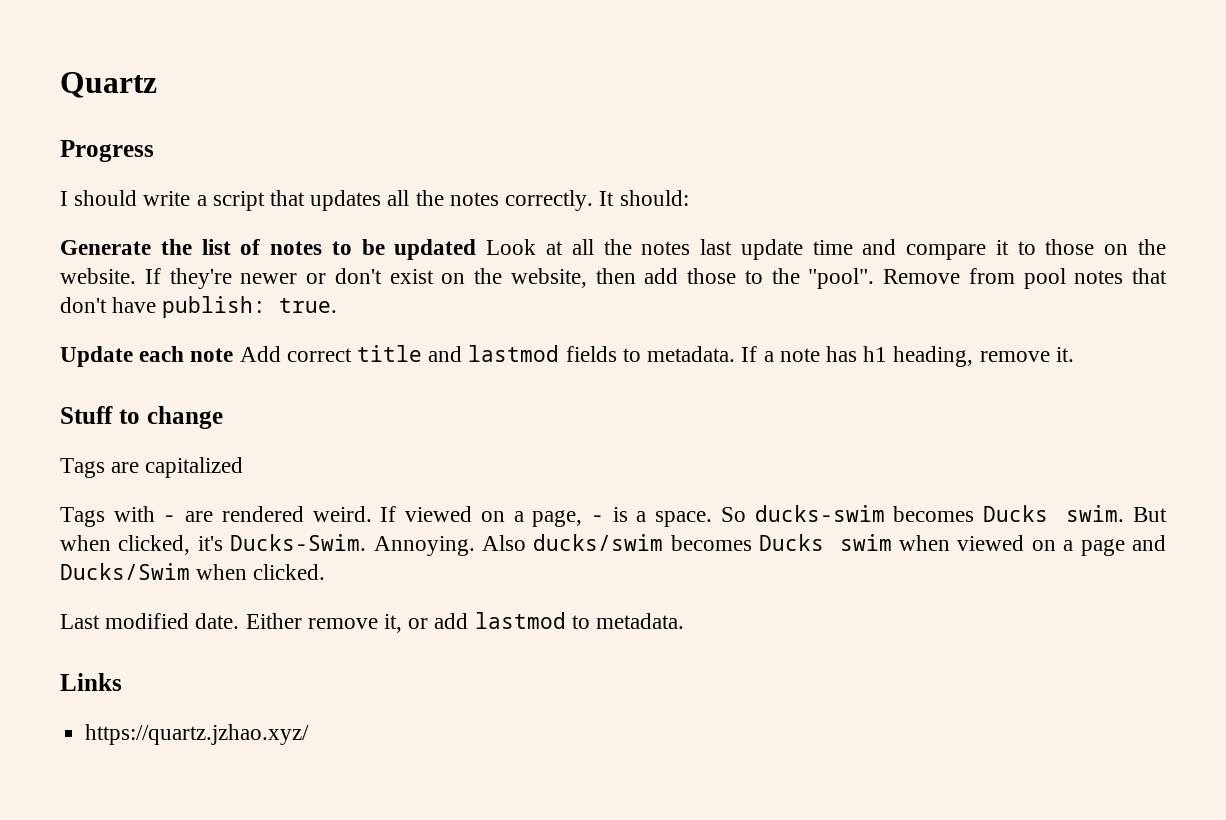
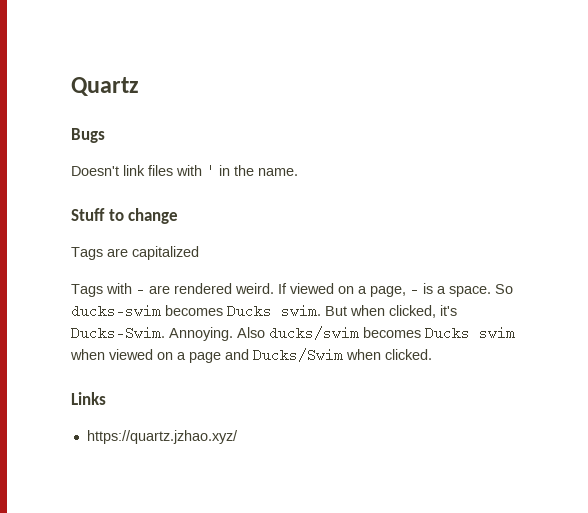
- Progress
- I should write a script that updates all the notes correctly. It should:
- Generate the list of notes to be updated Look at all the notes last update time and compare it to those on the website. If they're newer or don't exist on the website, then add those to the "pool". Remove from pool notes that don't have publish: true.
- Update each note Add correct title and lastmod fields to metadata. If a note has h1 heading, remove it.
+ Bugs
+ Doesn't link files with ' in the name.
- Last modified date. Either remove it, or add lastmod to metadata.

